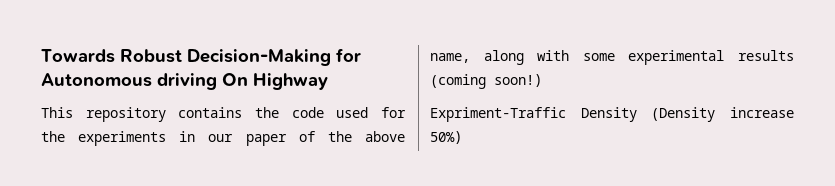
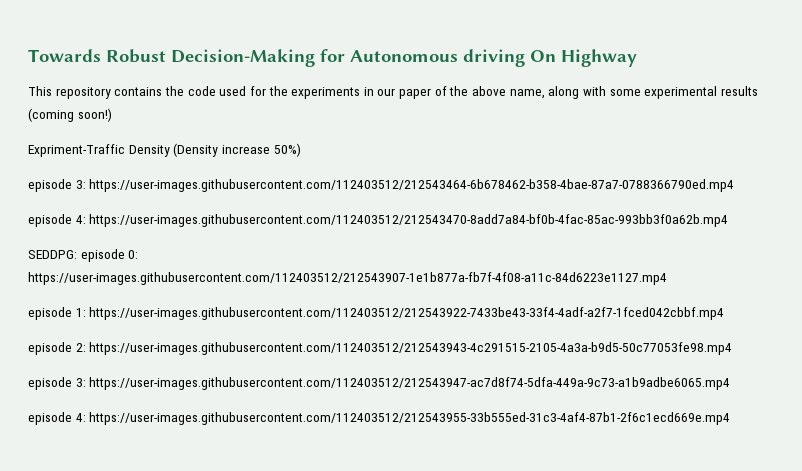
+ episode 3: https://user-images.githubusercontent.com/112403512/212543464-6b678462-b358-4bae-87a7-0788366790ed.mp4
+ episode 4: https://user-images.githubusercontent.com/112403512/212543470-8add7a84-bf0b-4fac-85ac-993bb3f0a62b.mp4
+ SEDDPG: episode 0: https://user-images.githubusercontent.com/112403512/212543907-1e1b877a-fb7f-4f08-a11c-84d6223e1127.mp4
+ episode 1: https://user-images.githubusercontent.com/112403512/212543922-7433be43-33f4-4adf-a2f7-1fced042cbbf.mp4
+ episode 2: https://user-images.githubusercontent.com/112403512/212543943-4c291515-2105-4a3a-b9d5-50c77053fe98.mp4
+ episode 3: https://user-images.githubusercontent.com/112403512/212543947-ac7d8f74-5dfa-449a-9c73-a1b9adbe6065.mp4
+ episode 4: https://user-images.githubusercontent.com/112403512/212543955-33b555ed-31c3-4af4-87b1-2f6c1ecd669e.mp4

